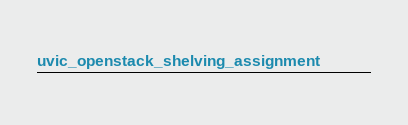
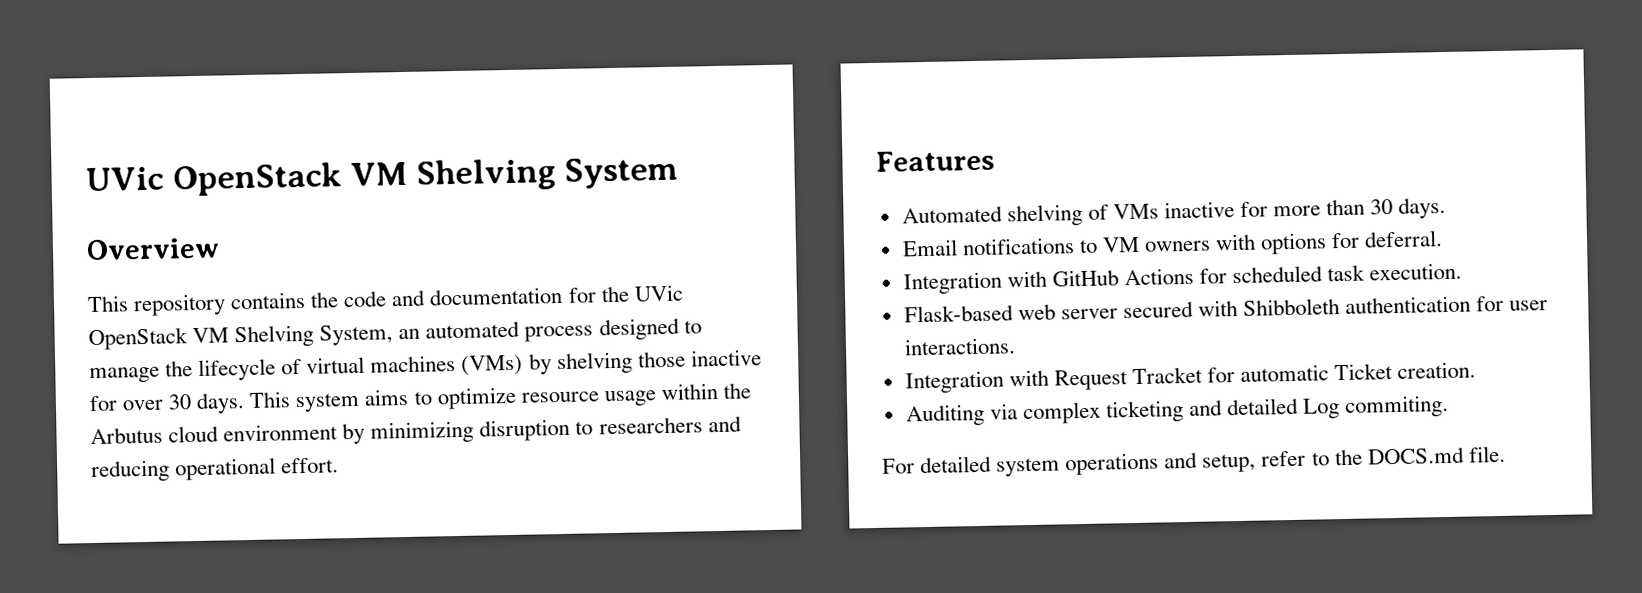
- uvic_openstack_shelving_assignment
+ UVic OpenStack VM Shelving System
+ Overview
+ This repository contains the code and documentation for the UVic OpenStack VM Shelving System, an automated process designed to manage the lifecycle of virtual machines (VMs) by shelving those inactive for over 30 days. This system aims to optimize resource usage within the Arbutus cloud environment by minimizing disruption to researchers and reducing operational effort.
+ Features
+ Automated shelving of VMs inactive for more than 30 days.
+ Email notifications to VM owners with options for deferral.
+ Integration with GitHub Actions for scheduled task execution.
+ Flask-based web server secured with Shibboleth authentication for user interactions.
+ Integration with Request Tracket for automatic Ticket creation.
+ Auditing via complex ticketing and detailed Log commiting.
+ For detailed system operations and setup, refer to the DOCS.md file.

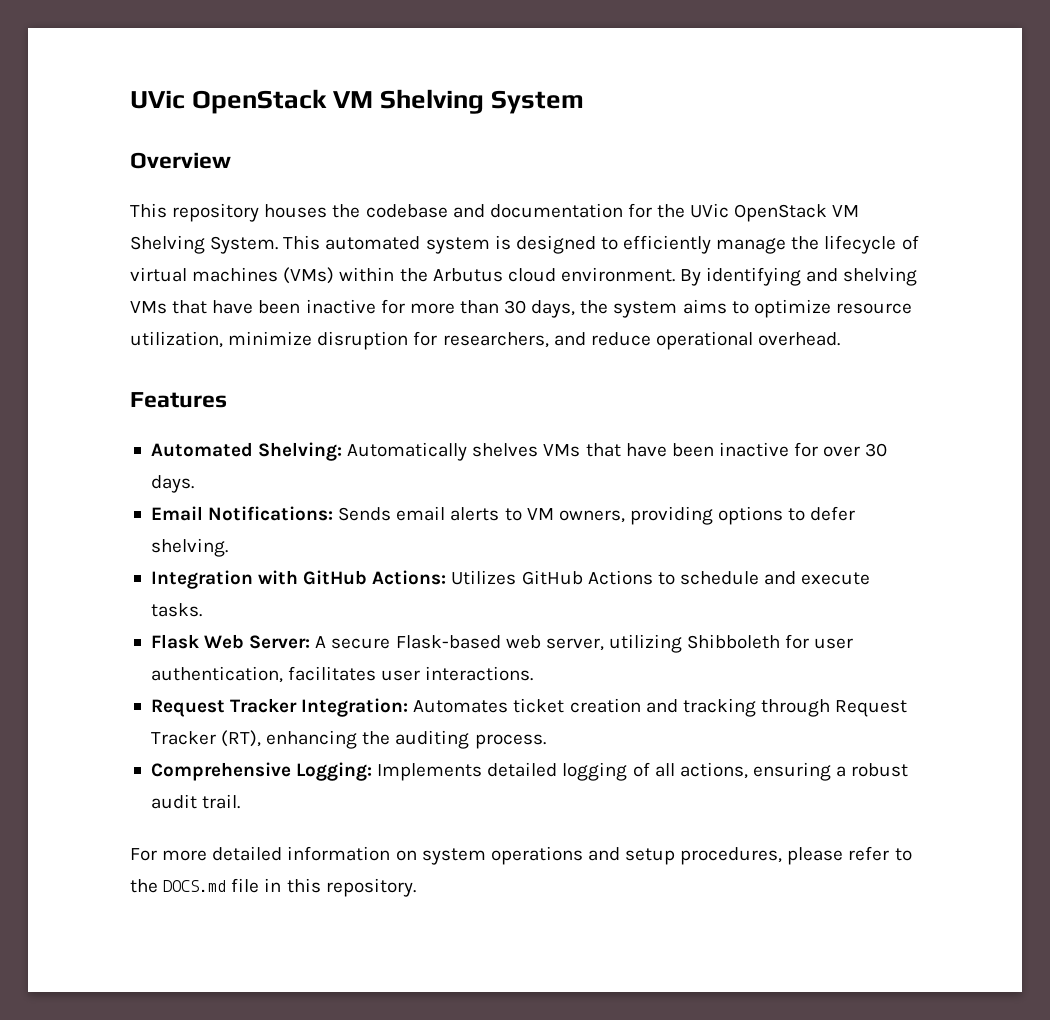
- This repository contains the code and documentation for the UVic OpenStack VM Shelving System, an automated process designed to manage the lifecycle of virtual machines (VMs) by shelving those inactive for over 30 days. This system aims to optimize resource usage within the Arbutus cloud environment by minimizing disruption to researchers and reducing operational effort.
+ This repository houses the codebase and documentation for the UVic OpenStack VM Shelving System. This automated system is designed to efficiently manage the lifecycle of virtual machines (VMs) within the Arbutus cloud environment. By identifying and shelving VMs that have been inactive for more than 30 days, the system aims to optimize resource utilization, minimize disruption for researchers, and reduce operational overhead.
  Features
- Automated shelving of VMs inactive for more than 30 days.
- Email notifications to VM owners with options for deferral.
- Integration with GitHub Actions for scheduled task execution.
- Flask-based web server secured with Shibboleth authentication for user interactions.
- Integration with Request Tracket for automatic Ticket creation.
- Auditing via complex ticketing and detailed Log commiting.
- For detailed system operations and setup, refer to the DOCS.md file.
+ Automated Shelving: Automatically shelves VMs that have been inactive for over 30 days.
+ Email Notifications: Sends email alerts to VM owners, providing options to defer shelving.
+ Integration with GitHub Actions: Utilizes GitHub Actions to schedule and execute tasks.
+ Flask Web Server: A secure Flask-based web server, utilizing Shibboleth for user authentication, facilitates user interactions.
+ Request Tracker Integration: Automates ticket creation and tracking through Request Tracker (RT), enhancing the auditing process.
+ Comprehensive Logging: Implements detailed logging of all actions, ensuring a robust audit trail.
+ For more detailed information on system operations and setup procedures, please refer to the DOCS.md file in this repository.

